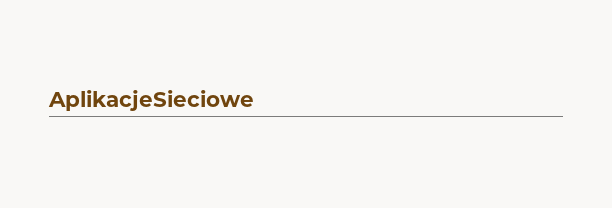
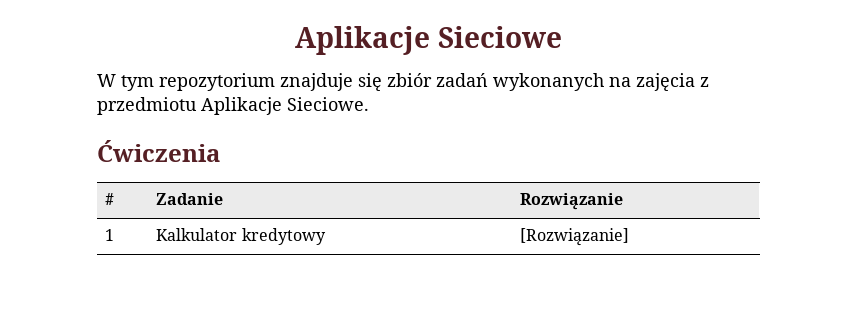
- AplikacjeSieciowe
+ Aplikacje Sieciowe
+ W tym repozytorium znajduje się zbiór zadań wykonanych na zajęcia z przedmiotu Aplikacje Sieciowe.
+ Ćwiczenia
+ # | Zadanie | Rozwiązanie
+ 1 | Kalkulator kredytowy | [Rozwiązanie]

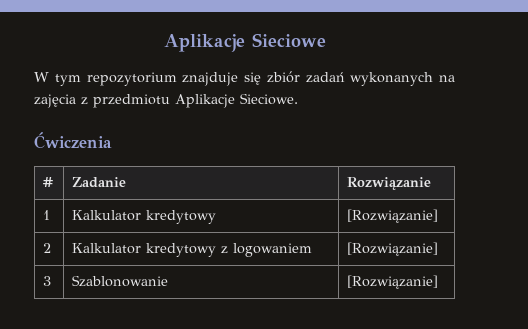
+ 2 | Kalkulator kredytowy z logowaniem | [Rozwiązanie]
+ 3 | Szablonowanie | [Rozwiązanie]

